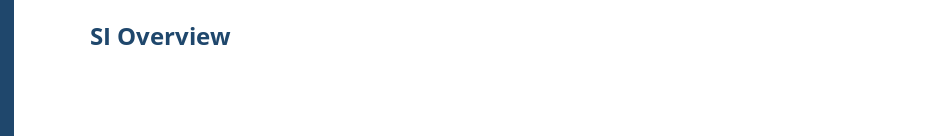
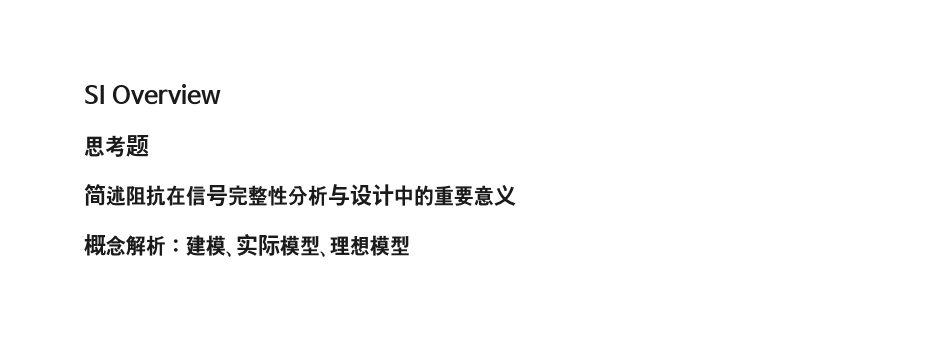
+ 思考题
+ 简述阻抗在信号完整性分析与设计中的重要意义
+ 概念解析：建模、实际模型、理想模型

